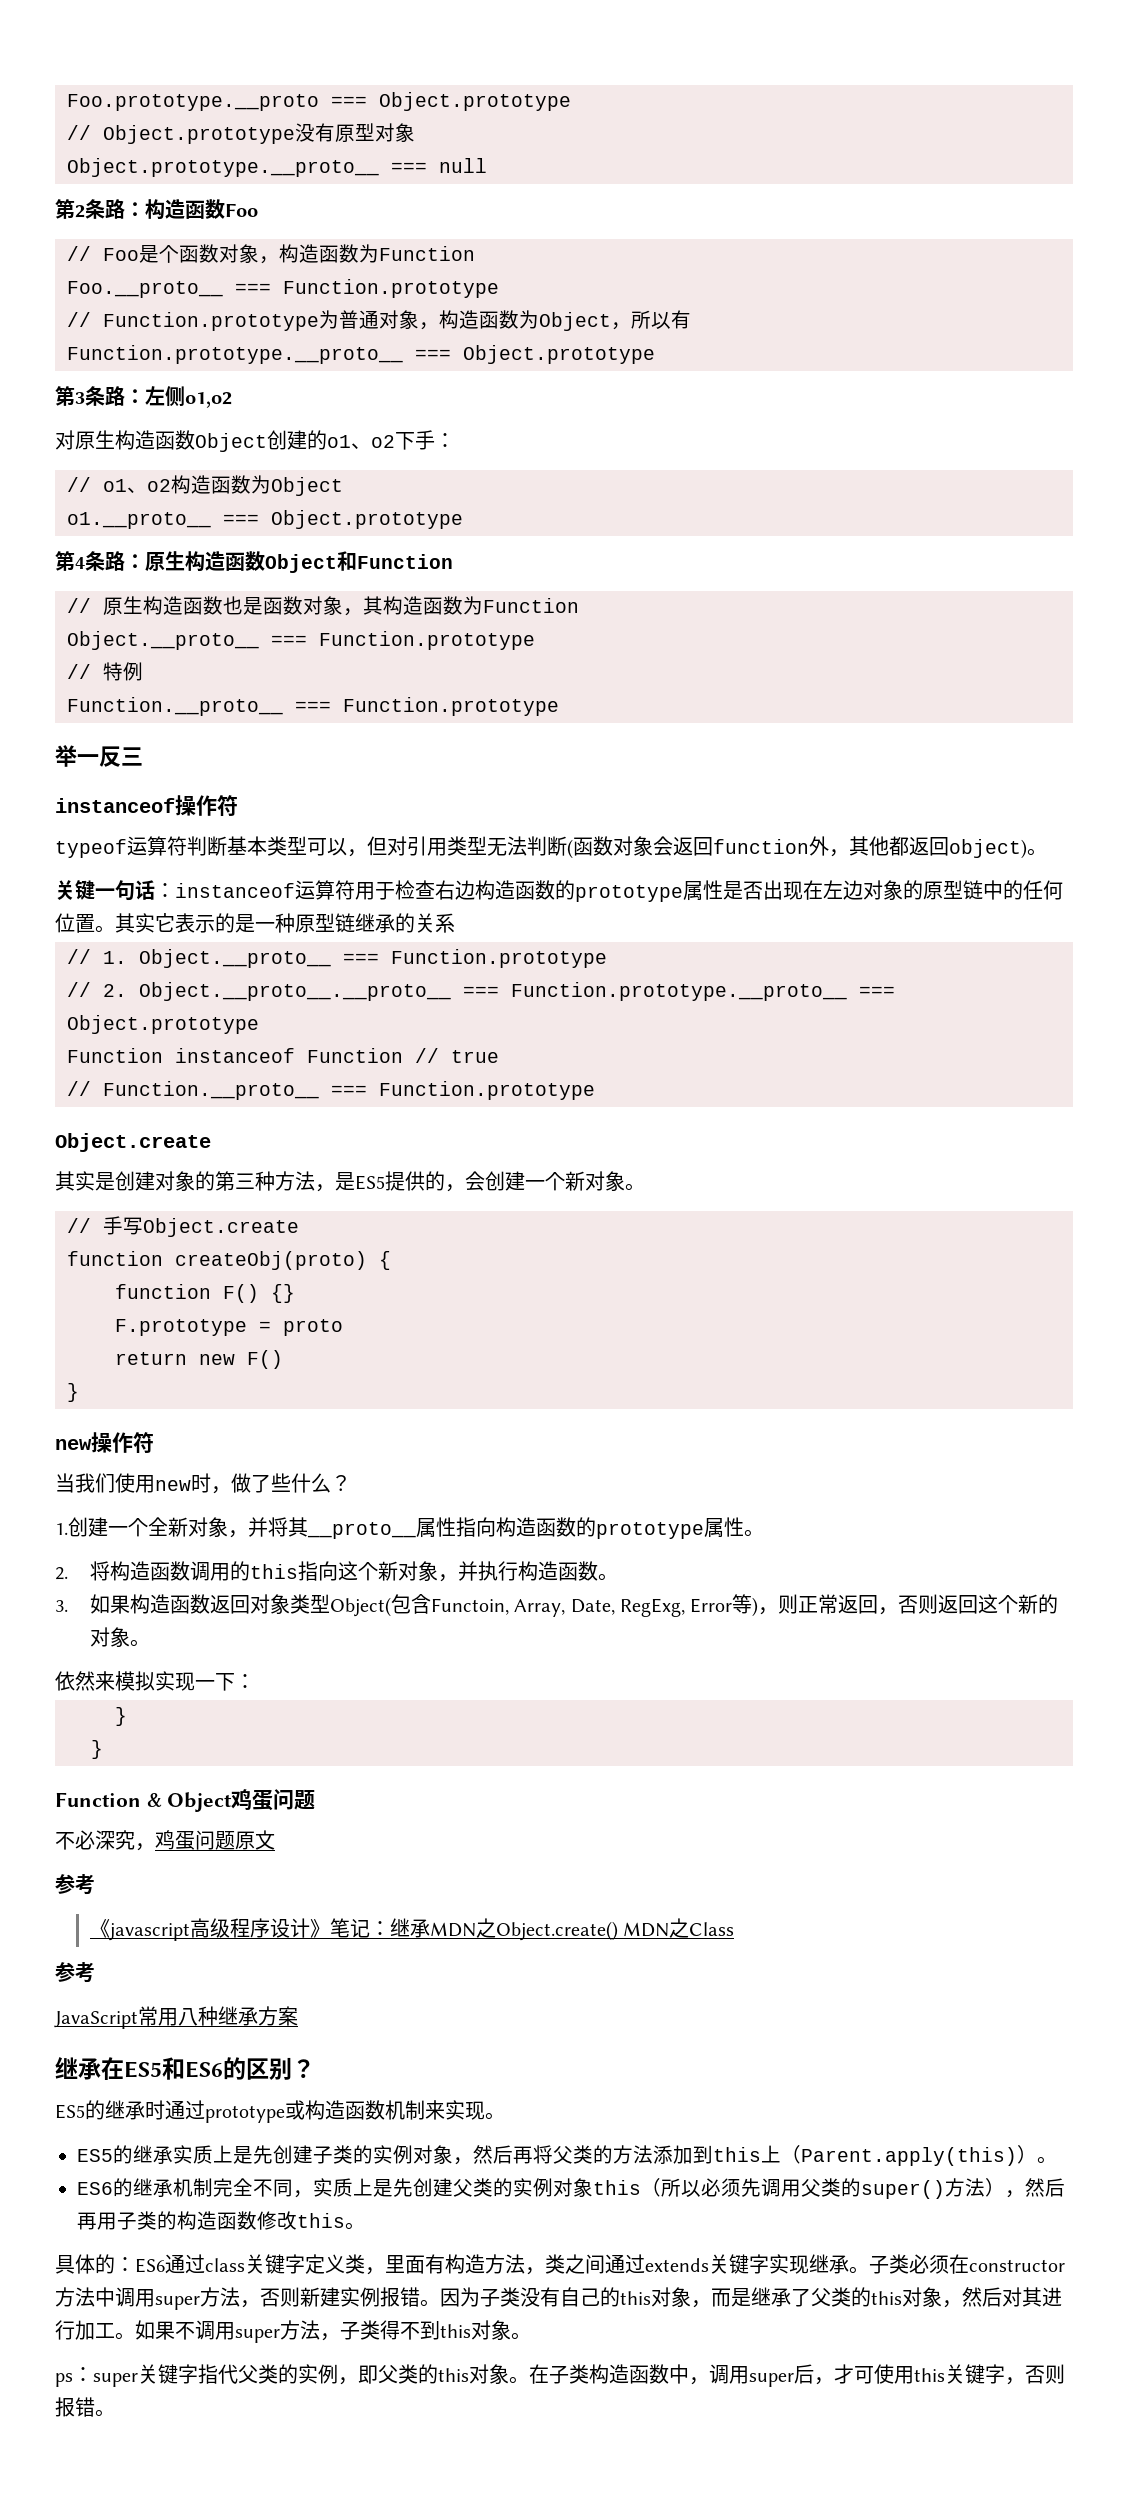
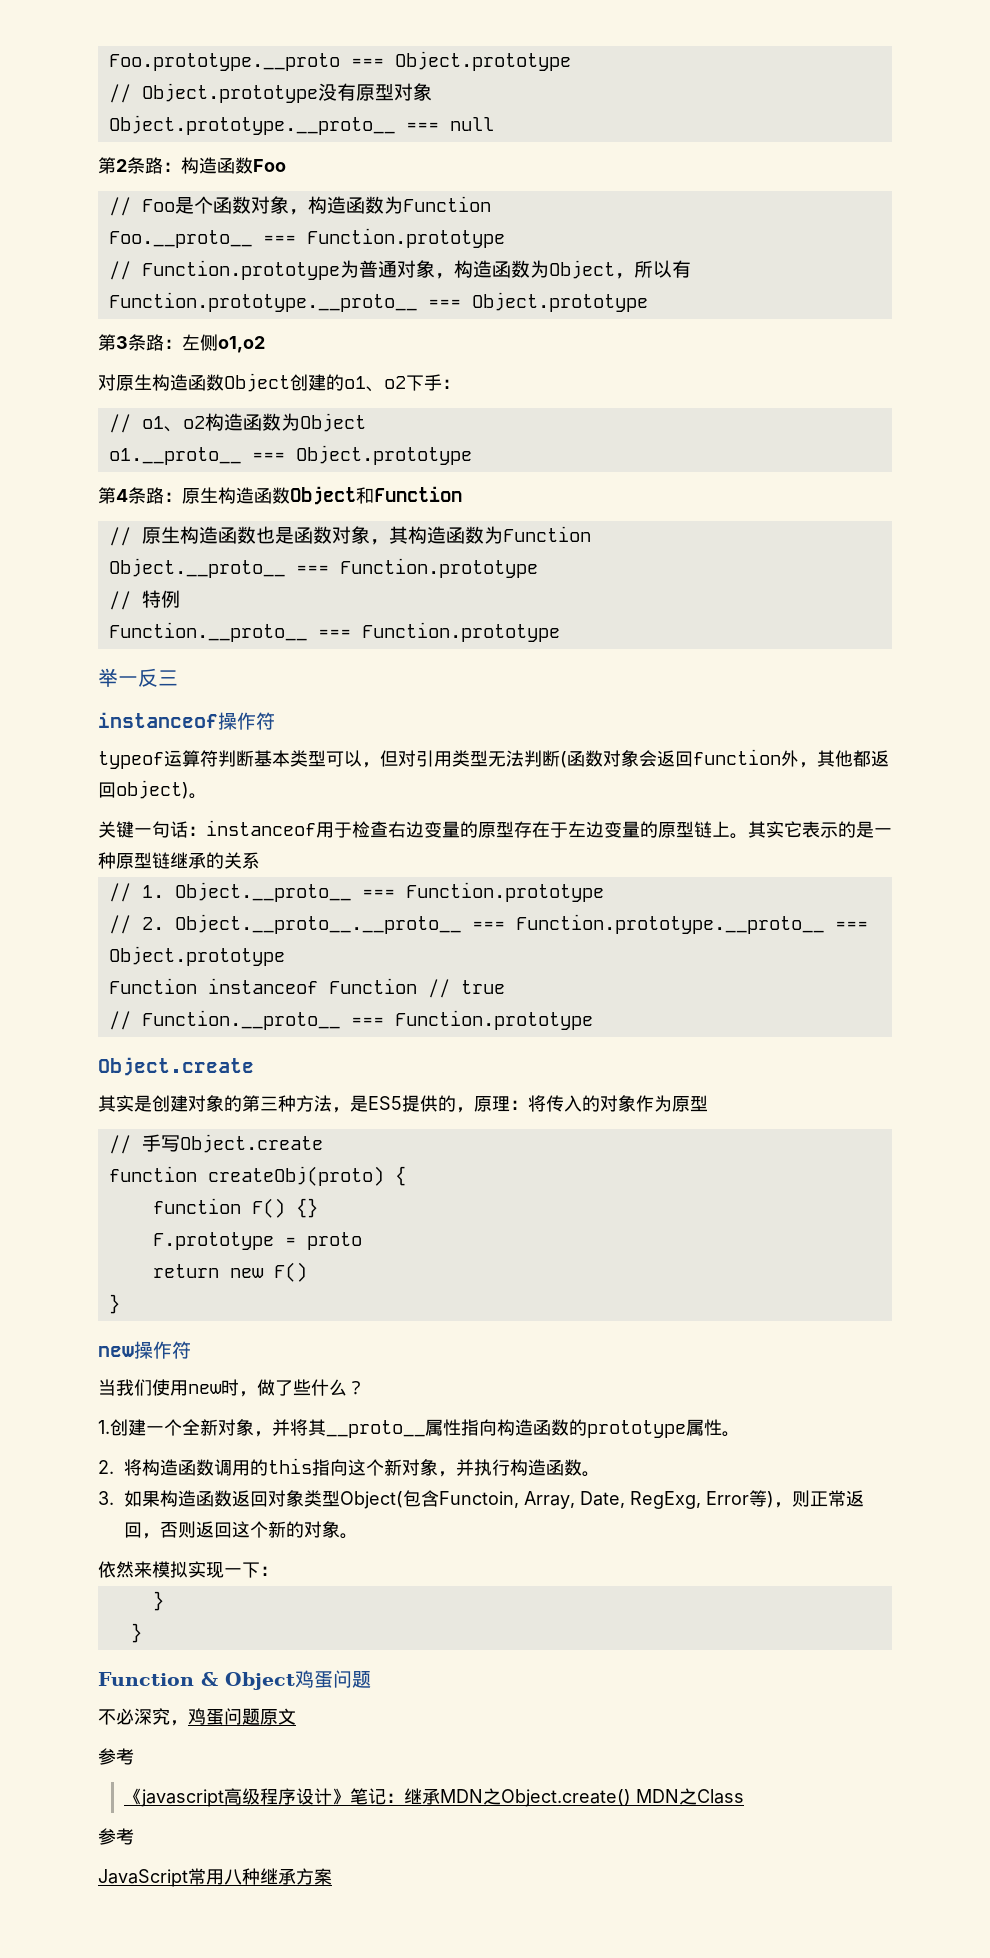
- 关键一句话：instanceof运算符用于检查右边构造函数的prototype属性是否出现在左边对象的原型链中的任何位置。
+ 关键一句话：instanceof用于检查右边变量的原型存在于左边变量的原型链上。
- 其实是创建对象的第三种方法，是ES5提供的，会创建一个新对象。
+ 其实是创建对象的第三种方法，是ES5提供的，原理：将传入的对象作为原型
- 继承在ES5和ES6的区别？
- ES5的继承时通过prototype或构造函数机制来实现。
- ES5的继承实质上是先创建子类的实例对象，然后再将父类的方法添加到this上（Parent.apply(this)）。
- ES6的继承机制完全不同，实质上是先创建父类的实例对象this（所以必须先调用父类的super()方法），然后再用子类的构造函数修改this。
- 具体的：ES6通过class关键字定义类，里面有构造方法，类之间通过extends关键字实现继承。子类必须在constructor方法中调用super方法，否则新建实例报错。因为子类没有自己的this对象，而是继承了父类的this对象，然后对其进行加工。如果不调用super方法，子类得不到this对象。
- ps：super关键字指代父类的实例，即父类的this对象。在子类构造函数中，调用super后，才可使用this关键字，否则报错。

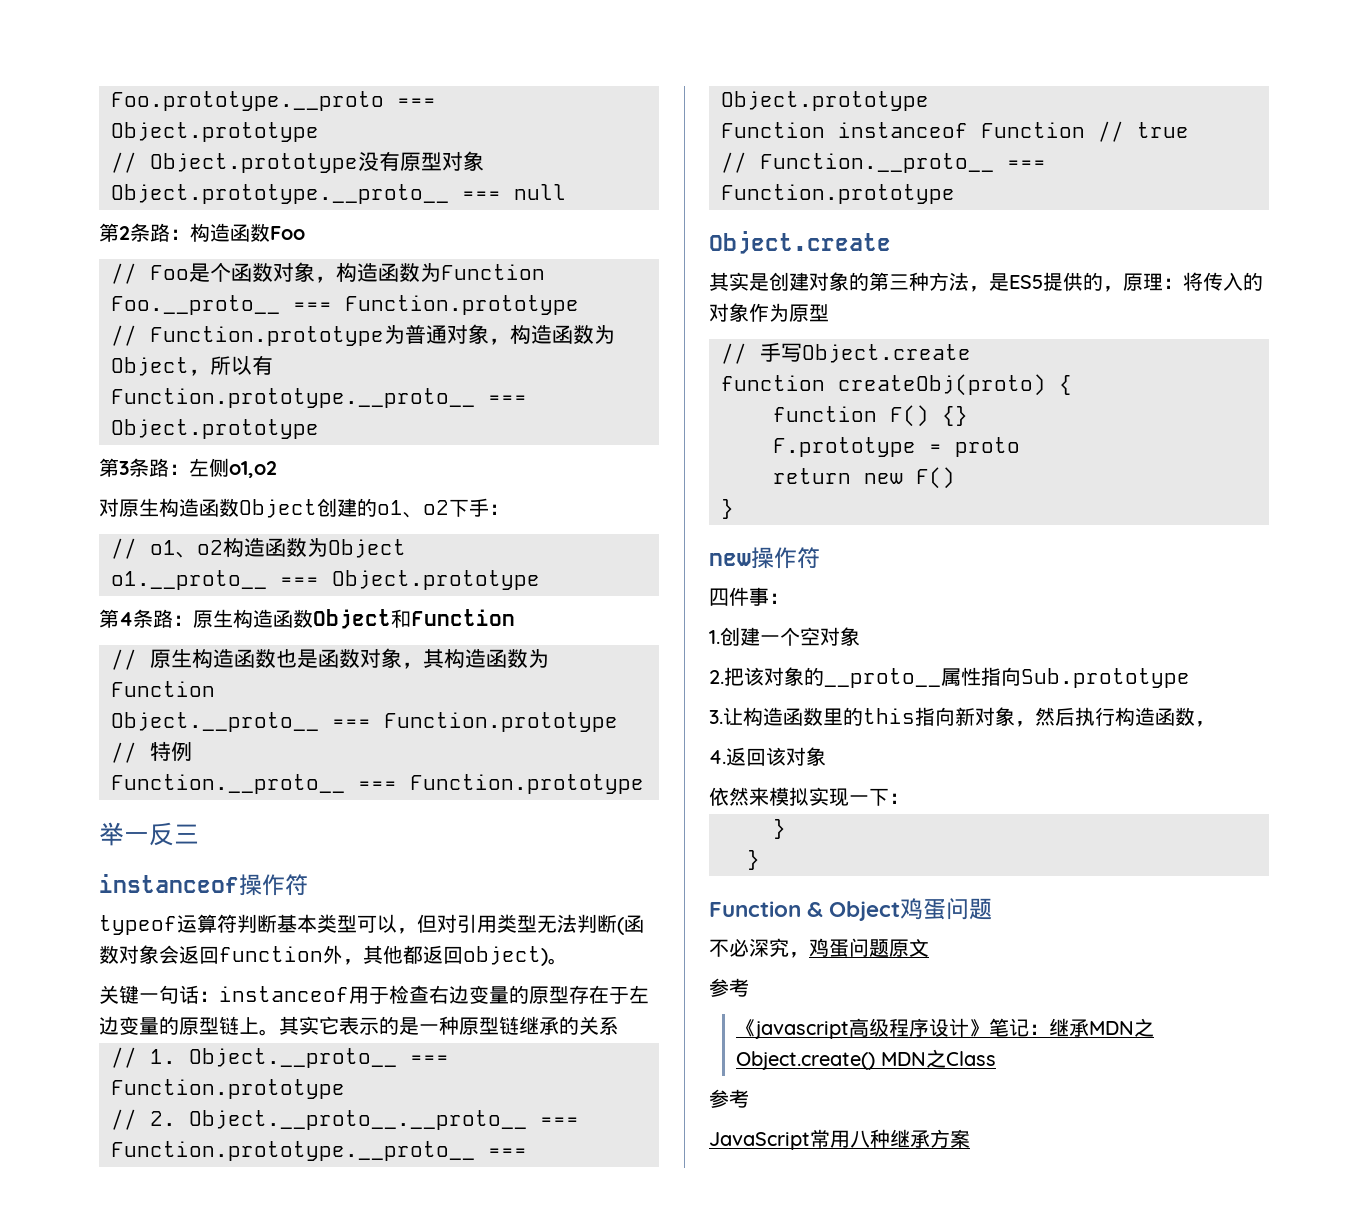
- 当我们使用new时，做了些什么？
+ 四件事：
- 1.创建一个全新对象，并将其__proto__属性指向构造函数的prototype属性。
- 2.将构造函数调用的this指向这个新对象，并执行构造函数。
- 3.如果构造函数返回对象类型Object(包含Functoin, Array, Date, RegExg, Error等)，则正常返回，否则返回这个新的对象。
+ 1.创建一个空对象
+ 2.把该对象的__proto__属性指向Sub.prototype
+ 3.让构造函数里的this指向新对象，然后执行构造函数，
+ 4.返回该对象

